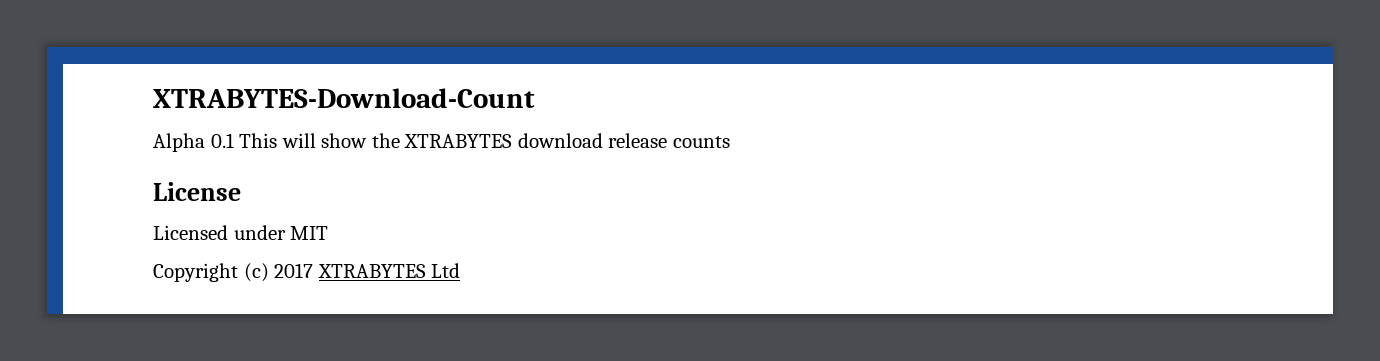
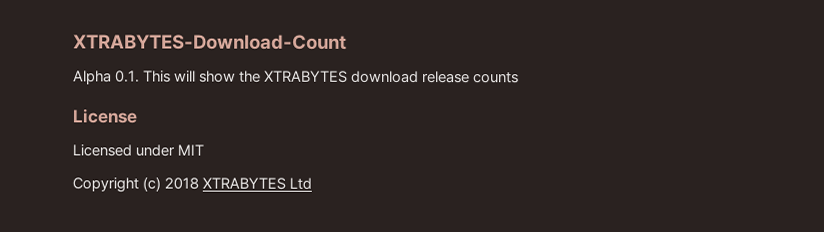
- Alpha 0.1 This will show the XTRABYTES download release counts
+ Alpha 0.1. This will show the XTRABYTES download release counts
- Copyright (c) 2017 XTRABYTES Ltd
+ Copyright (c) 2018 XTRABYTES Ltd

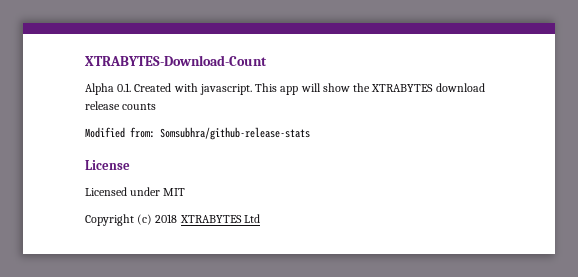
- Alpha 0.1. This will show the XTRABYTES download release counts
+ Alpha 0.1. Created with javascript. This app will show the XTRABYTES download release counts
+ Modified from: Somsubhra/github-release-stats

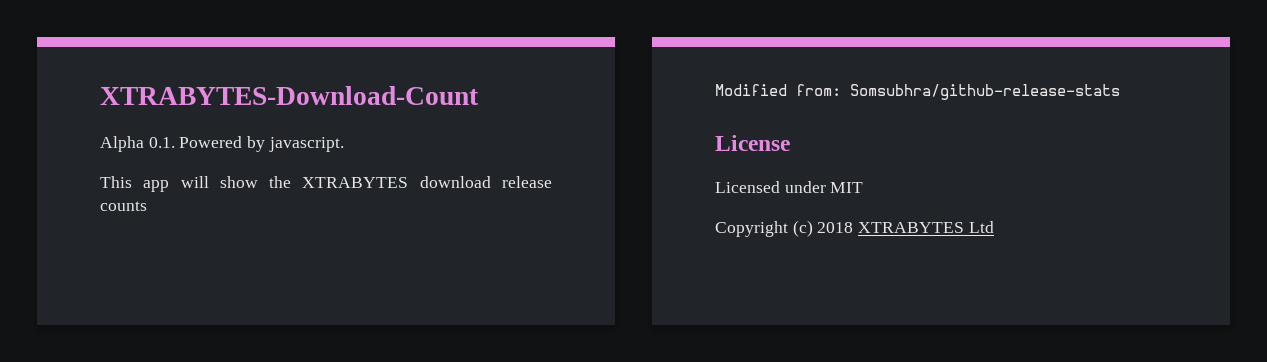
- Alpha 0.1. Created with javascript. This app will show the XTRABYTES download release counts
+ Alpha 0.1. Powered by javascript.
+ This app will show the XTRABYTES download release counts

